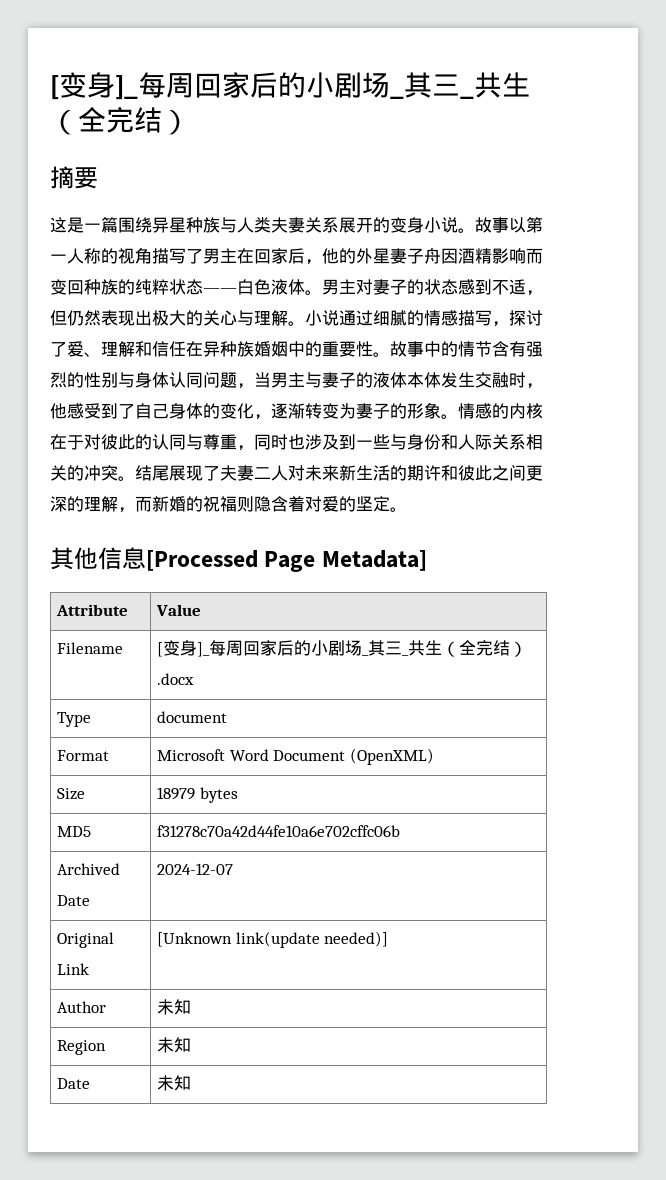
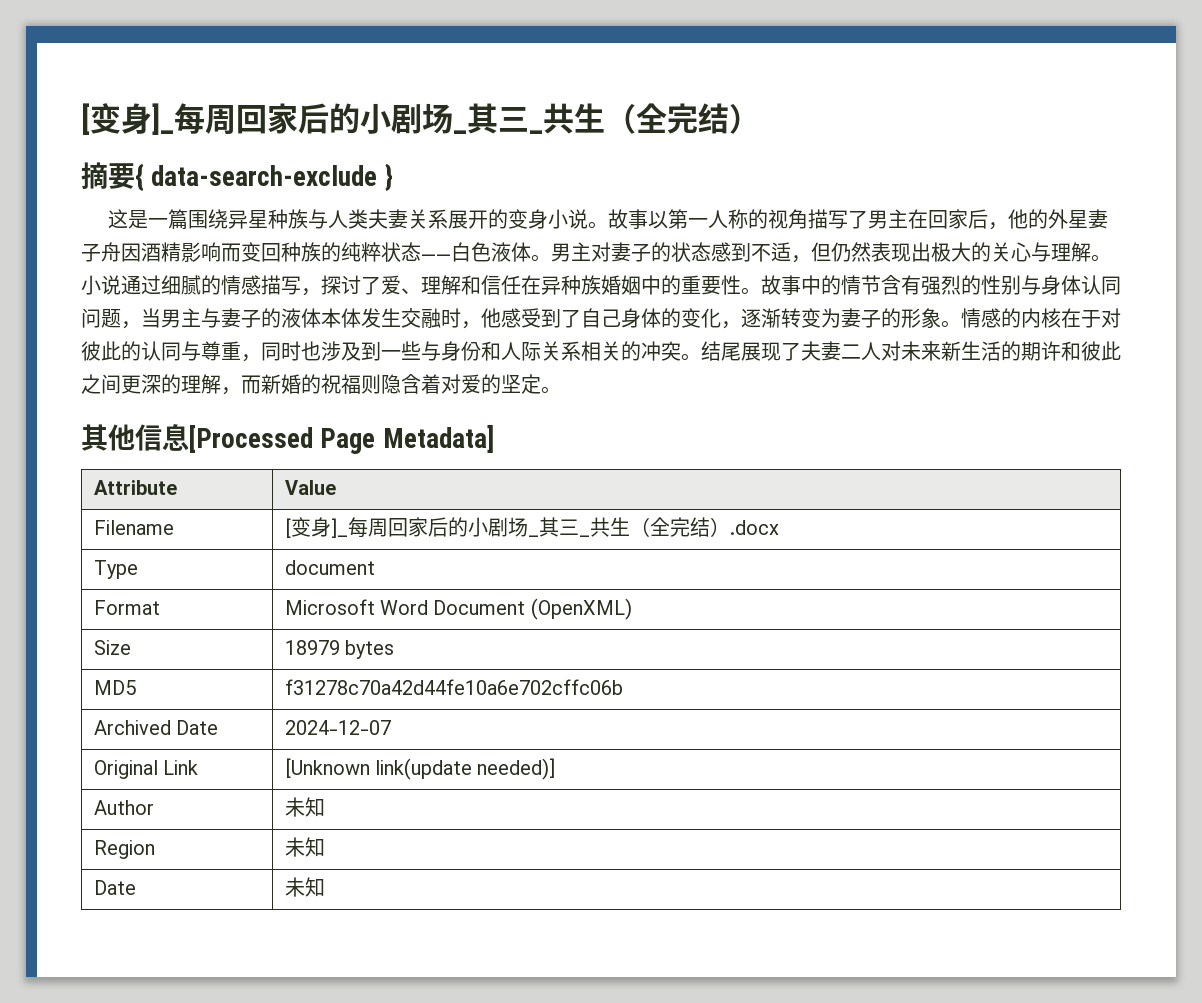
- 摘要
+ 摘要{ data-search-exclude }

